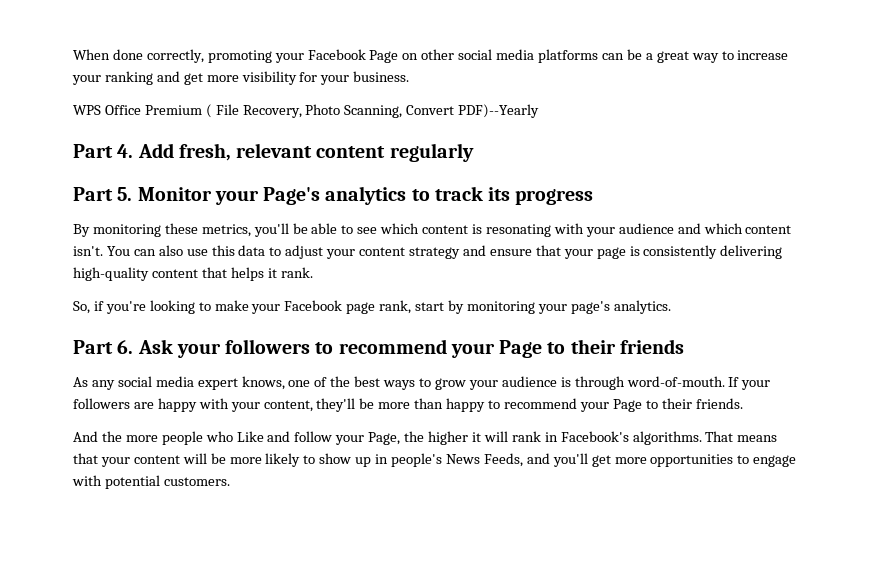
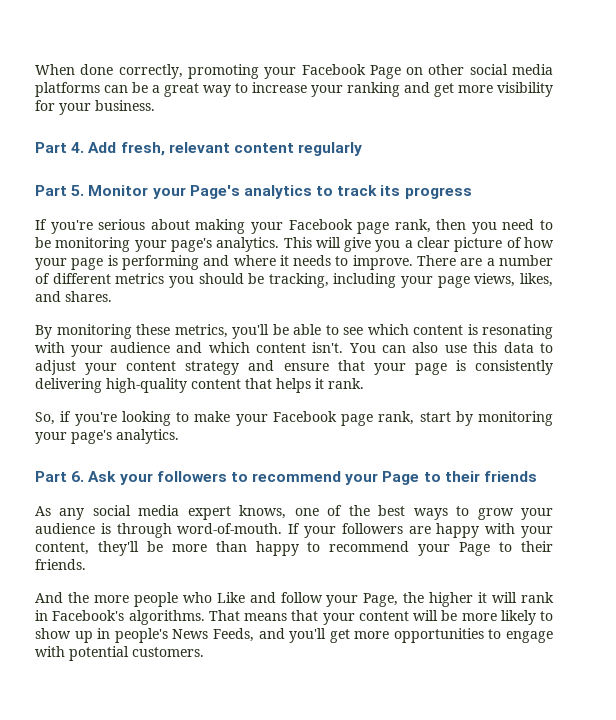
- WPS Office Premium ( File Recovery, Photo Scanning, Convert PDF)--Yearly
+ If you're serious about making your Facebook page rank, then you need to be monitoring your page's analytics. This will give you a clear picture of how your page is performing and where it needs to improve. There are a number of different metrics you should be tracking, including your page views, likes, and shares.

